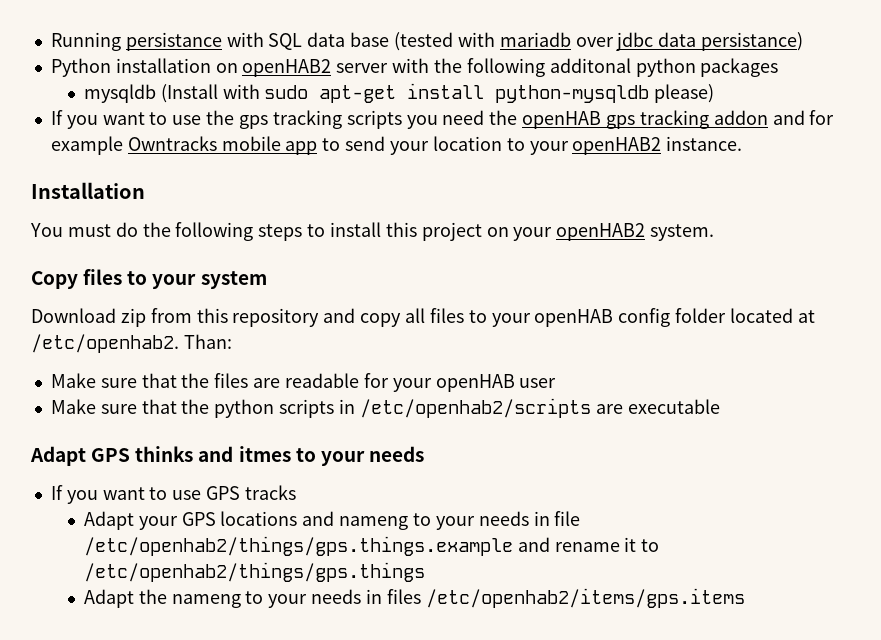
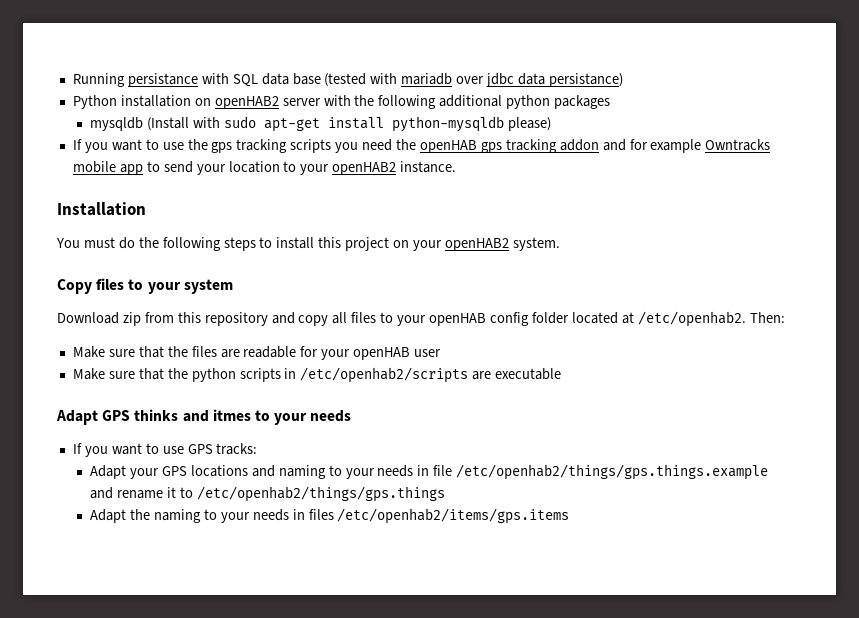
- Python installation on openHAB2 server with the following additonal python packages
+ Python installation on openHAB2 server with the following additional python packages
- Than:
+ Then:
- If you want to use GPS tracks
+ If you want to use GPS tracks:
- Adapt your GPS locations and nameng to your needs in file /etc/openhab2/things/gps.things.example and rename it to /etc/openhab2/things/gps.things
+ Adapt your GPS locations and naming to your needs in file /etc/openhab2/things/gps.things.example and rename it to /etc/openhab2/things/gps.things
- Adapt the nameng to your needs in files /etc/openhab2/items/gps.items
+ Adapt the naming to your needs in files /etc/openhab2/items/gps.items

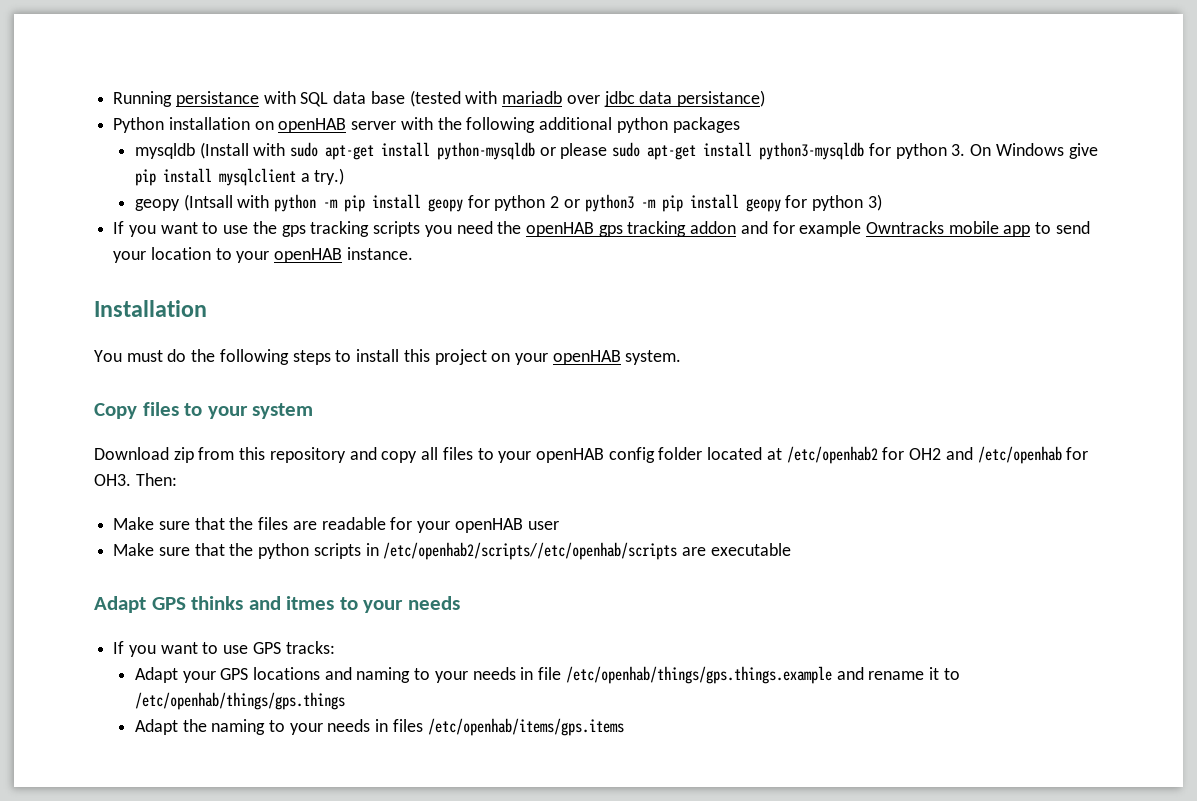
- Python installation on openHAB2 server with the following additional python packages
+ Python installation on openHAB server with the following additional python packages
- mysqldb (Install with sudo apt-get install python-mysqldb please)
+ mysqldb (Install with sudo apt-get install python-mysqldb or please sudo apt-get install python3-mysqldb for python 3. On Windows give pip install mysqlclient a try.)
+ geopy (Intsall with python -m pip install geopy for python 2 or python3 -m pip install geopy for python 3)
- If you want to use the gps tracking scripts you need the openHAB gps tracking addon and for example Owntracks mobile app to send your location to your openHAB2 instance.
+ If you want to use the gps tracking scripts you need the openHAB gps tracking addon and for example Owntracks mobile app to send your location to your openHAB instance.
- You must do the following steps to install this project on your openHAB2 system.
+ You must do the following steps to install this project on your openHAB system.
- Download zip from this repository and copy all files to your openHAB config folder located at /etc/openhab2. Then:
+ Download zip from this repository and copy all files to your openHAB config folder located at /etc/openhab2 for OH2 and /etc/openhab for OH3. Then:
- Make sure that the python scripts in /etc/openhab2/scripts are executable
+ Make sure that the python scripts in /etc/openhab2/scripts//etc/openhab/scripts are executable
- Adapt your GPS locations and naming to your needs in file /etc/openhab2/things/gps.things.example and rename it to /etc/openhab2/things/gps.things
+ Adapt your GPS locations and naming to your needs in file /etc/openhab/things/gps.things.example and rename it to /etc/openhab/things/gps.things
- Adapt the naming to your needs in files /etc/openhab2/items/gps.items
+ Adapt the naming to your needs in files /etc/openhab/items/gps.items

